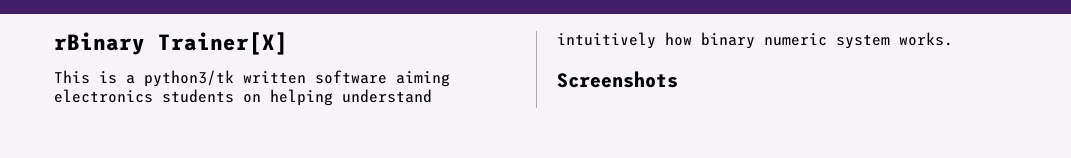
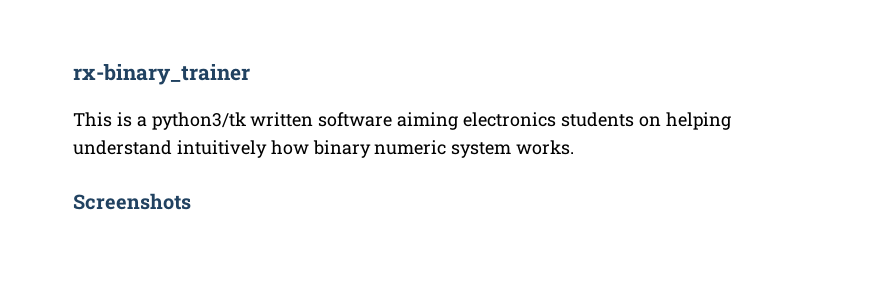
- rBinary Trainer[X]
+ rx-binary_trainer

